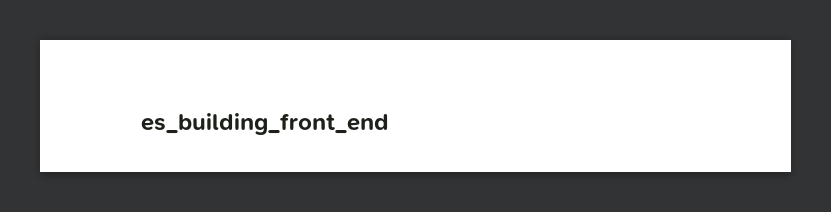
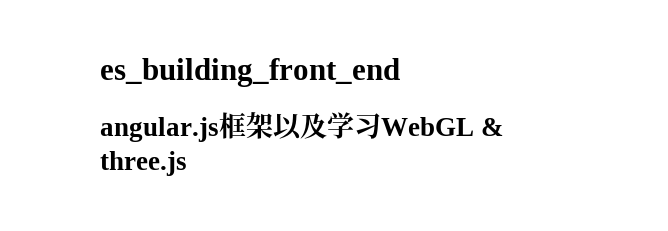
+ angular.js框架以及学习WebGL & three.js

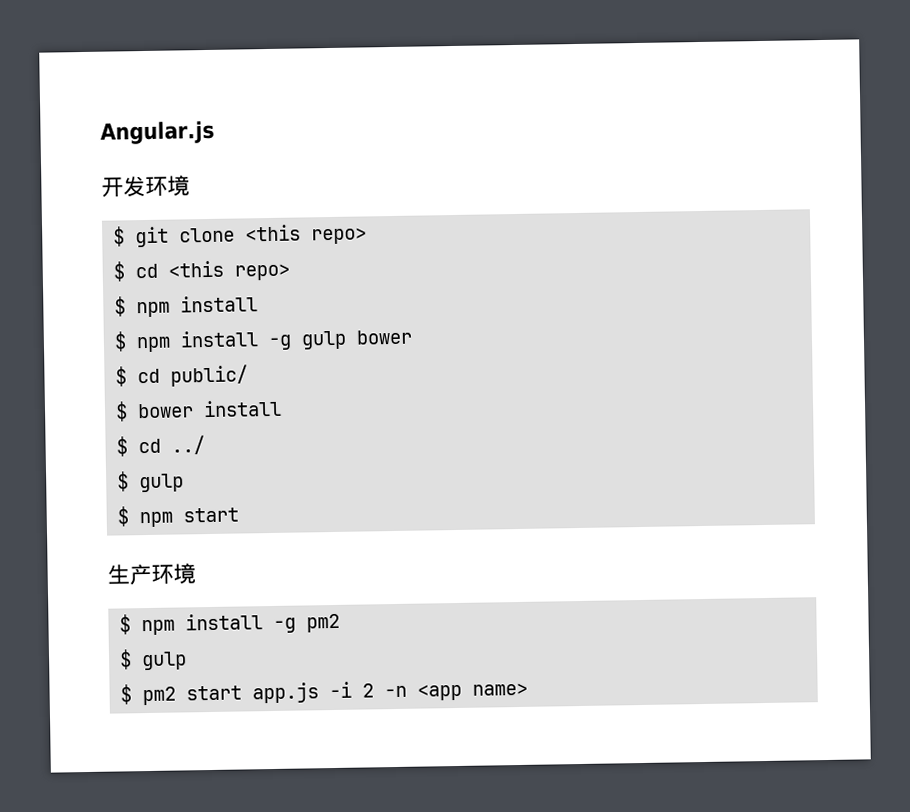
- es_building_front_end
- angular.js框架以及学习WebGL & three.js
+ Angular.js
+ 开发环境
+ $ git clone <this repo>
+ $ cd <this repo>
+ $ npm install
+ $ npm install -g gulp bower
+ $ cd public/
+ $ bower install
+ $ cd ../
+ $ gulp
+ $ npm start
+ 生产环境
+ $ npm install -g pm2
+ $ gulp
+ $ pm2 start app.js -i 2 -n <app name>

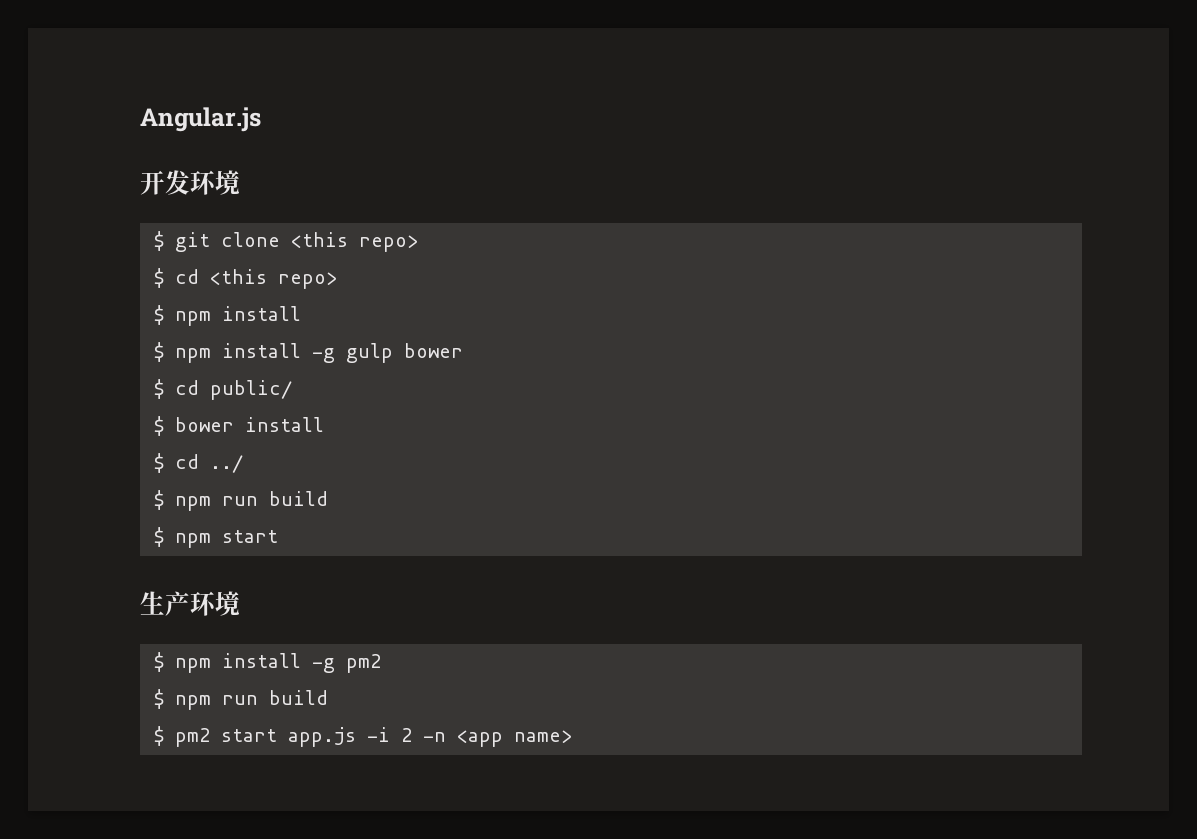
  $ cd ../
- $ gulp
+ $ npm run build
  $ npm install -g pm2
- $ gulp
+ $ npm run build

